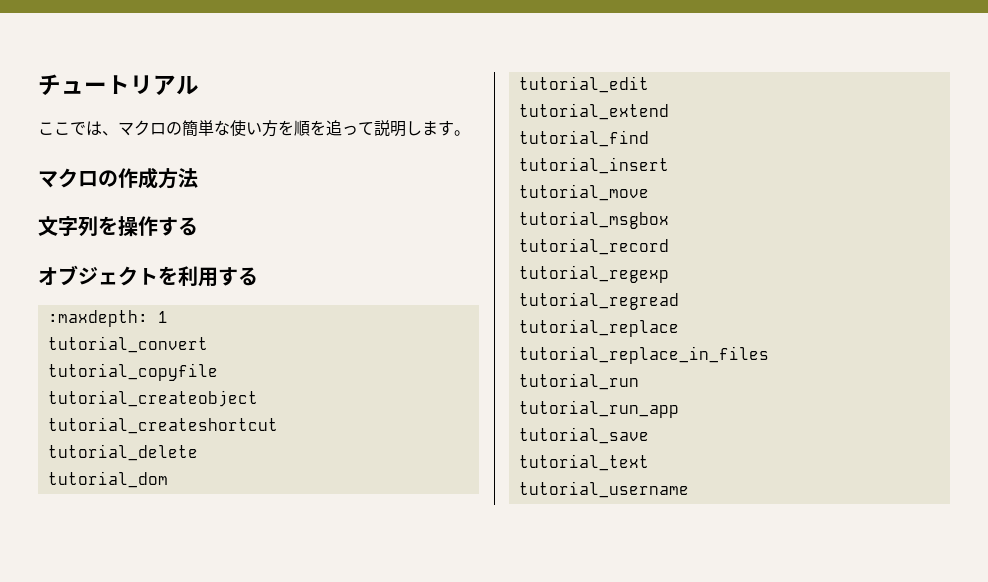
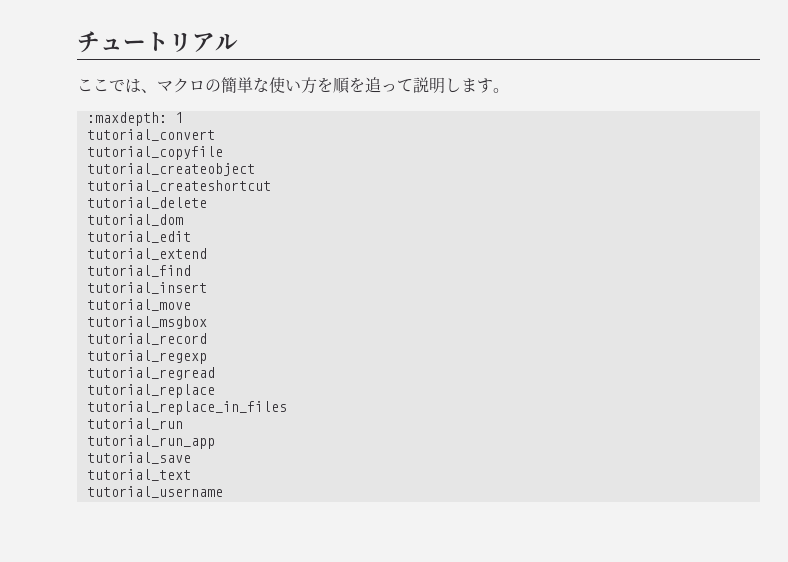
- マクロの作成方法
- 文字列を操作する
- オブジェクトを利用する

